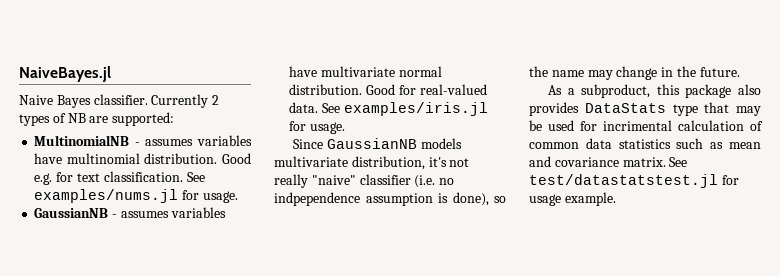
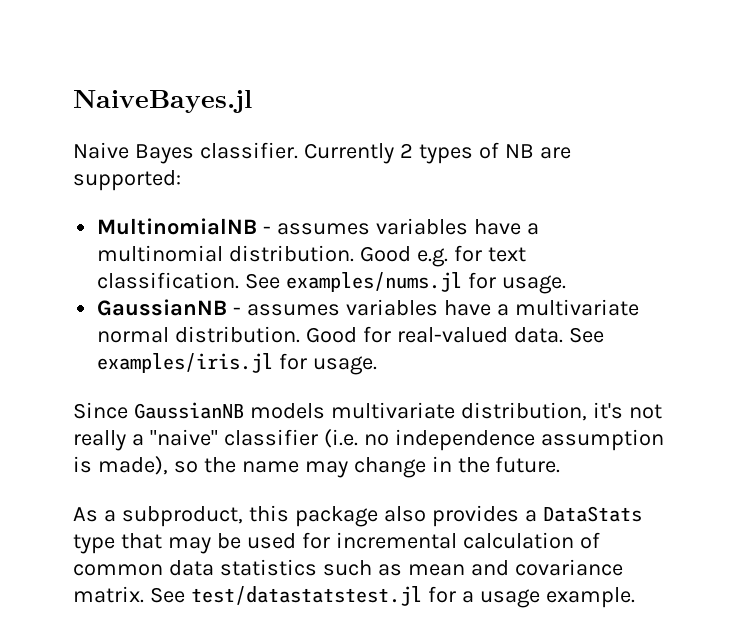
- MultinomialNB - assumes variables have multinomial distribution.
+ MultinomialNB - assumes variables have a multinomial distribution.
- GaussianNB - assumes variables have multivariate normal distribution.
+ GaussianNB - assumes variables have a multivariate normal distribution.
- Since GaussianNB models multivariate distribution, it's not really "naive" classifier (i.e. no indpependence assumption is done), so the name may change in the future.
+ Since GaussianNB models multivariate distribution, it's not really a "naive" classifier (i.e. no independence assumption is made), so the name may change in the future.
- As a subproduct, this package also provides DataStats type that may be used for incrimental calculation of common data statistics such as mean and covariance matrix.
+ As a subproduct, this package also provides a DataStats type that may be used for incremental calculation of common data statistics such as mean and covariance matrix.
- See test/datastatstest.jl for usage example.
+ See test/datastatstest.jl for a usage example.

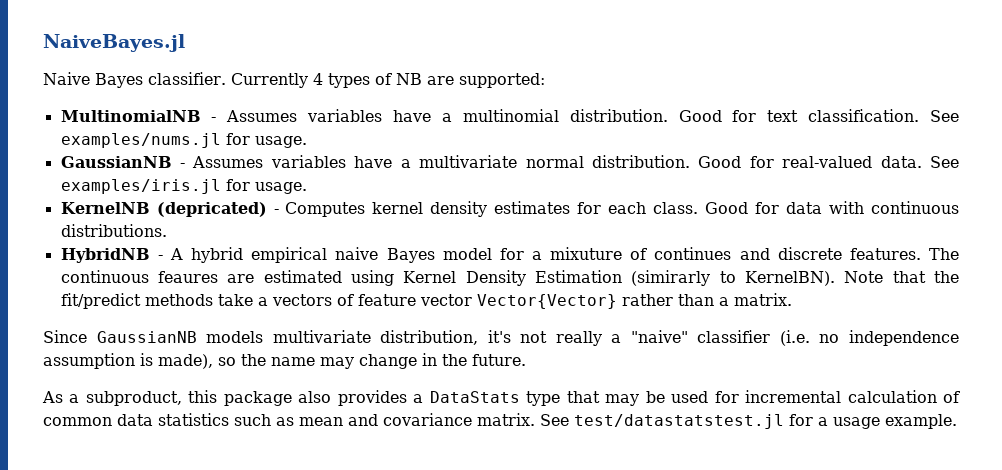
- Currently 2 types of NB are supported:
+ Currently 4 types of NB are supported:
- MultinomialNB - assumes variables have a multinomial distribution.
+ MultinomialNB - Assumes variables have a multinomial distribution.
- Good e.g. for text classification.
+ Good for text classification.
- GaussianNB - assumes variables have a multivariate normal distribution.
+ GaussianNB - Assumes variables have a multivariate normal distribution.
+ KernelNB (depricated) - Computes kernel density estimates for each class. Good for data with continuous distributions.
+ HybridNB - A hybrid empirical naive Bayes model for a mixuture of continues and discrete features. The continuous feaures are estimated using Kernel Density Estimation (simirarly to KernelBN). Note that the fit/predict methods take a vectors of feature vector Vector{Vector} rather than a matrix.

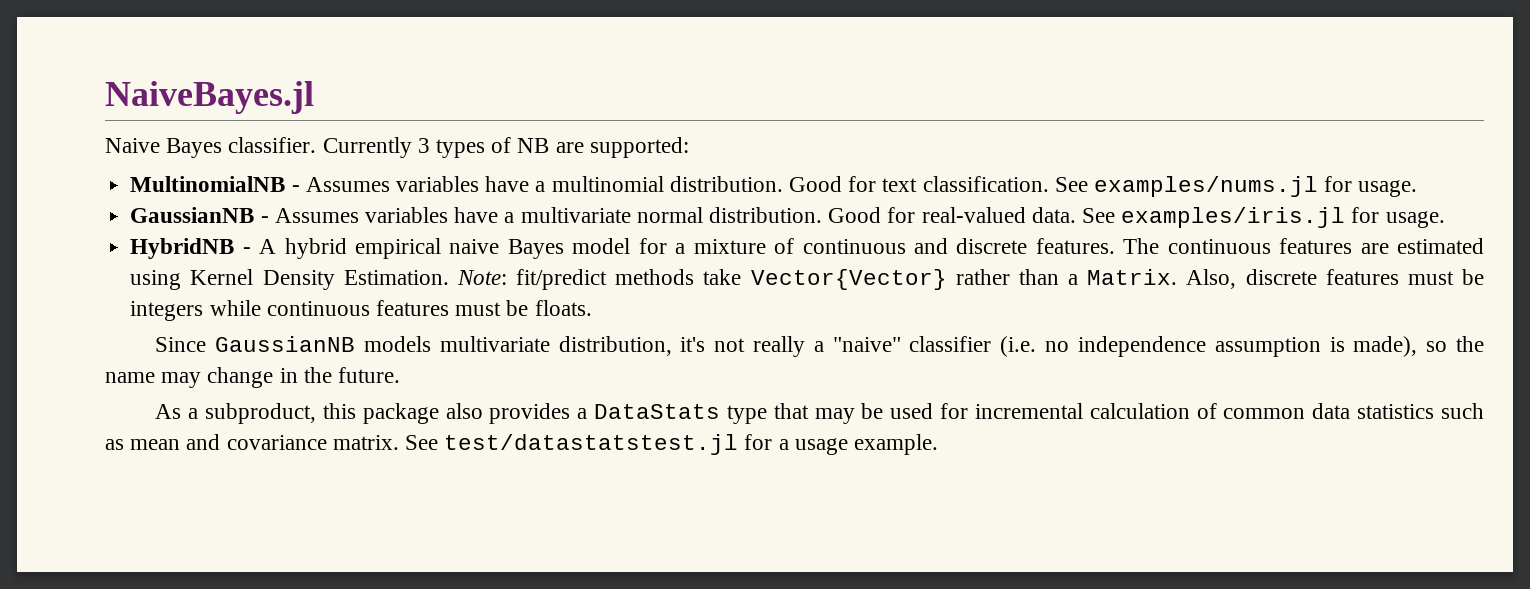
- Currently 4 types of NB are supported:
+ Currently 3 types of NB are supported:
- KernelNB (depricated) - Computes kernel density estimates for each class. Good for data with continuous distributions.
- HybridNB - A hybrid empirical naive Bayes model for a mixuture of continues and discrete features.
+ HybridNB - A hybrid empirical naive Bayes model for a mixture of continuous and discrete features.
- The continuous feaures are estimated using Kernel Density Estimation (simirarly to KernelBN). Note that the fit/predict methods take a vectors of feature vector Vector{Vector} rather than a matrix.
+ The continuous features are estimated using Kernel Density Estimation. Note: fit/predict methods take Vector{Vector} rather than a Matrix. Also, discrete features must be integers while continuous features must be floats.

